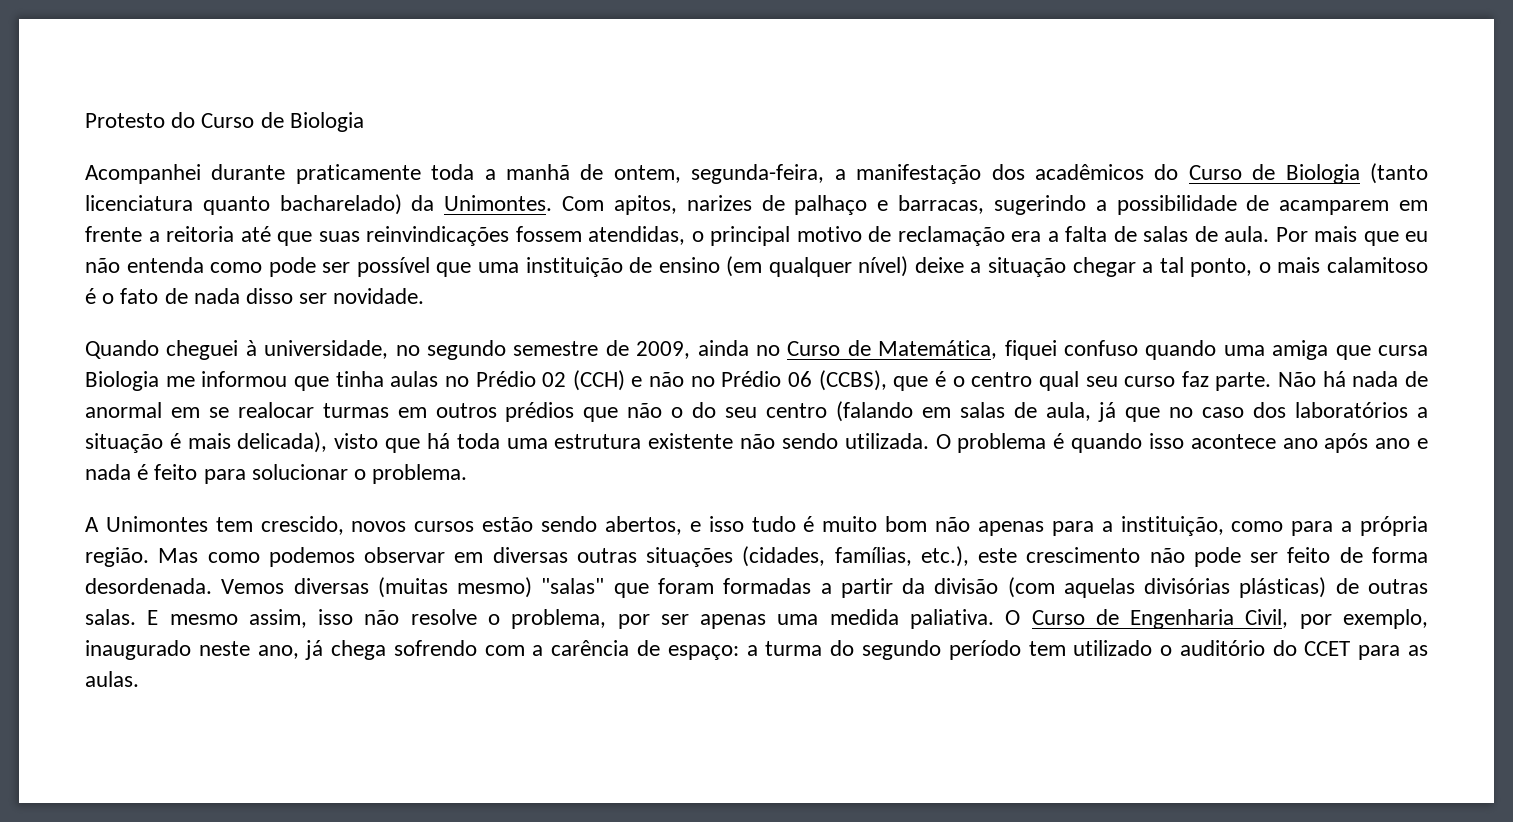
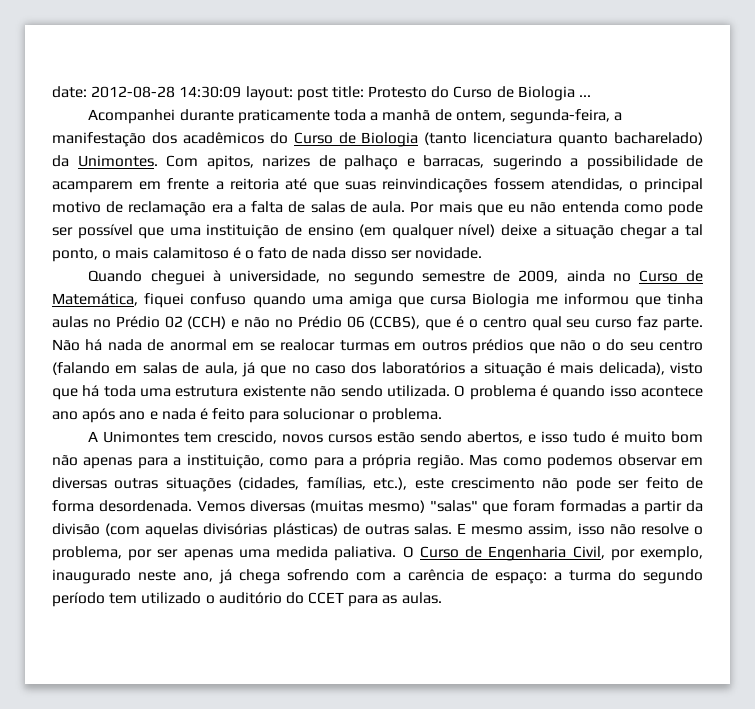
- Protesto do Curso de Biologia
+ date: 2012-08-28 14:30:09 layout: post title: Protesto do Curso de Biologia ...

